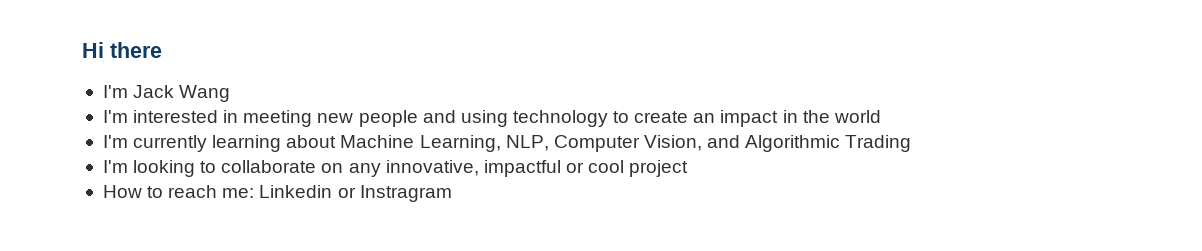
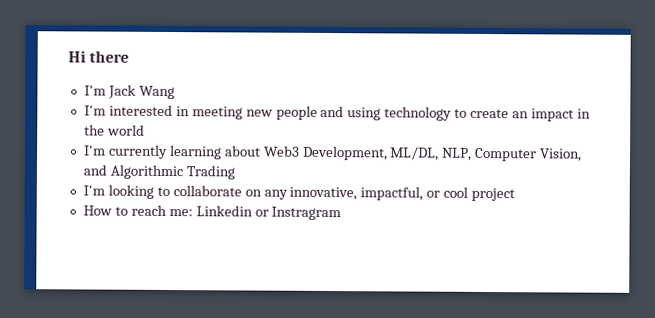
- I'm currently learning about Machine Learning, NLP, Computer Vision, and Algorithmic Trading
+ I'm currently learning about Web3 Development, ML/DL, NLP, Computer Vision, and Algorithmic Trading
- I'm looking to collaborate on any innovative, impactful or cool project
+ I'm looking to collaborate on any innovative, impactful, or cool project

